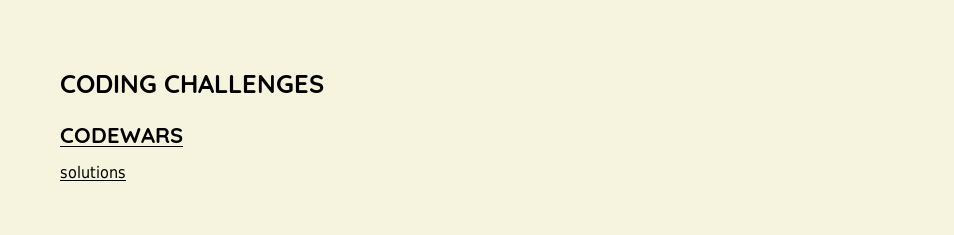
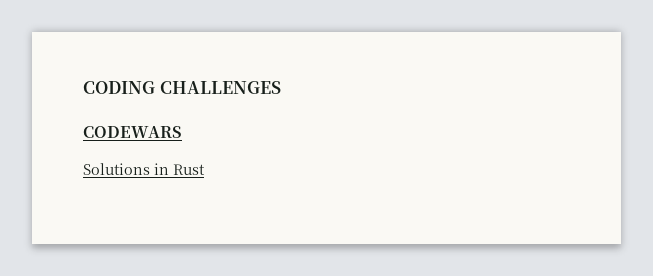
- solutions
+ Solutions in Rust

